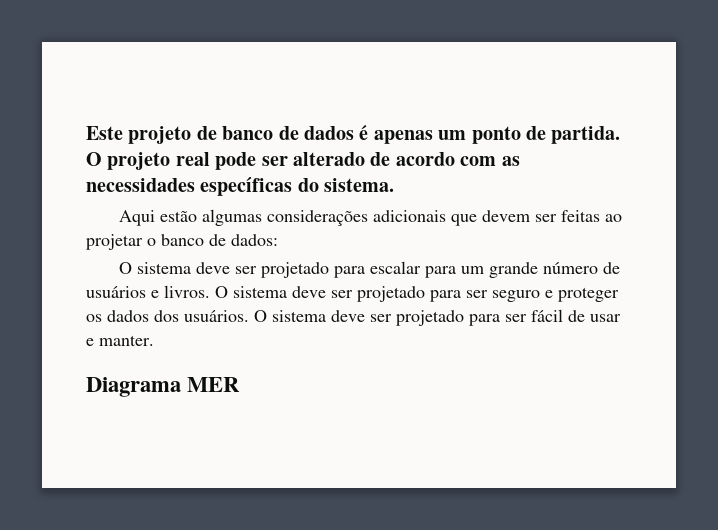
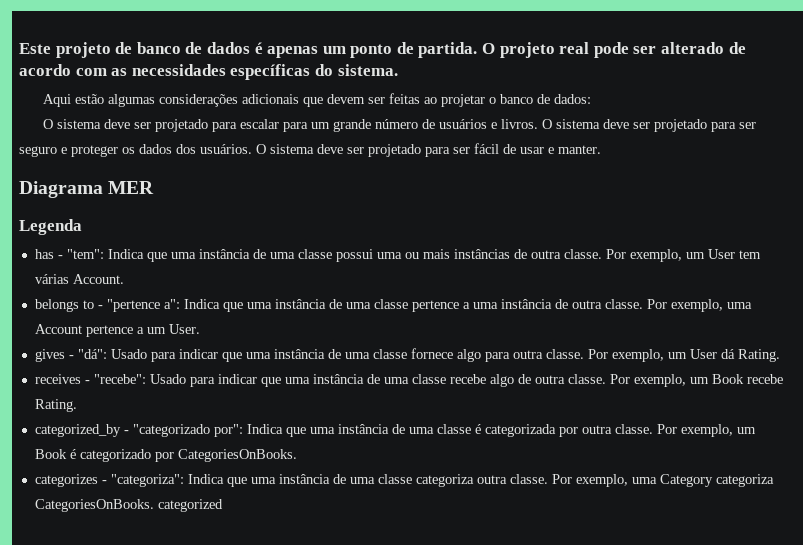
+ Legenda
+ has - "tem": Indica que uma instância de uma classe possui uma ou mais instâncias de outra classe. Por exemplo, um User tem várias Account.
+ belongs to - "pertence a": Indica que uma instância de uma classe pertence a uma instância de outra classe. Por exemplo, uma Account pertence a um User.
+ gives - "dá": Usado para indicar que uma instância de uma classe fornece algo para outra classe. Por exemplo, um User dá Rating.
+ receives - "recebe": Usado para indicar que uma instância de uma classe recebe algo de outra classe. Por exemplo, um Book recebe Rating.
+ categorized_by - "categorizado por": Indica que uma instância de uma classe é categorizada por outra classe. Por exemplo, um Book é categorizado por CategoriesOnBooks.
+ categorizes - "categoriza": Indica que uma instância de uma classe categoriza outra classe. Por exemplo, uma Category categoriza CategoriesOnBooks. categorized

